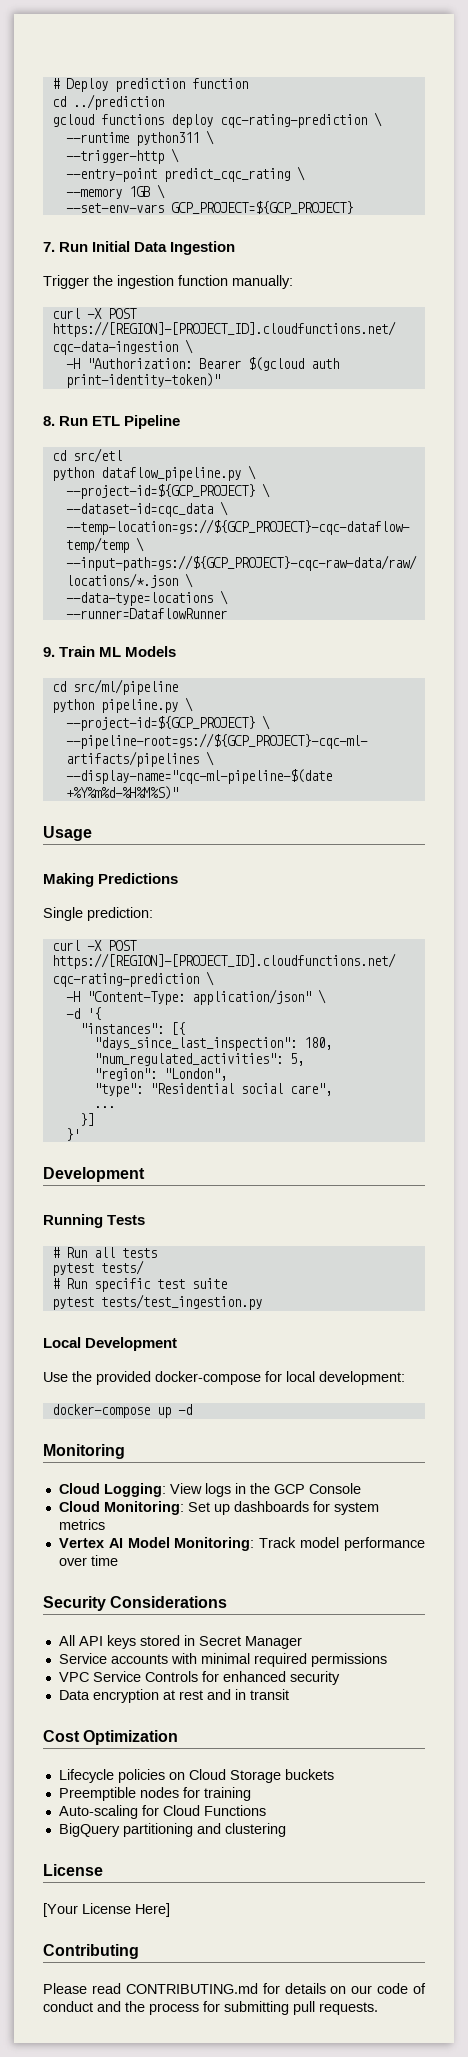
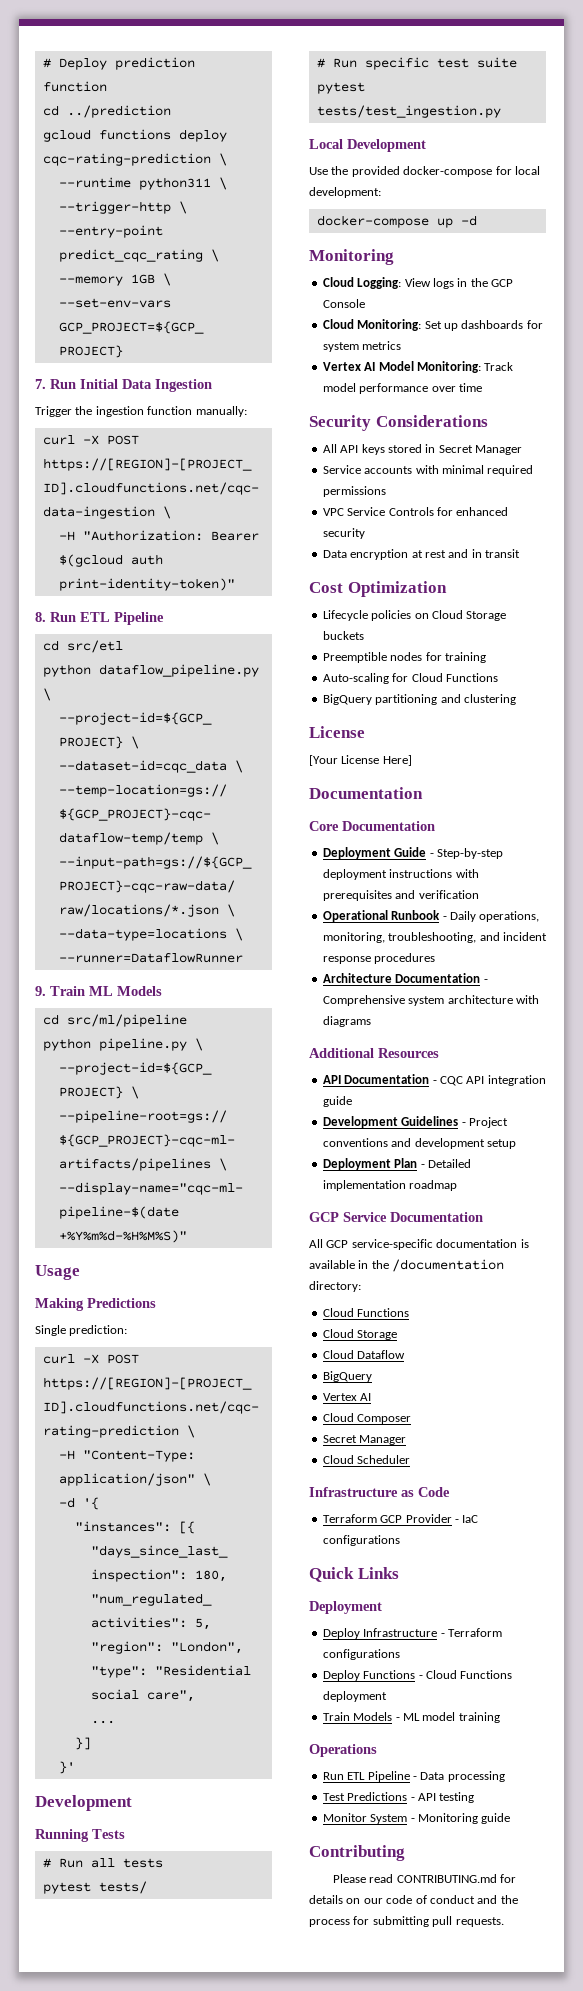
  [Your License Here]
+ Documentation
+ Core Documentation
+ Deployment Guide - Step-by-step deployment instructions with prerequisites and verification
+ Operational Runbook - Daily operations, monitoring, troubleshooting, and incident response procedures
+ Architecture Documentation - Comprehensive system architecture with diagrams
+ Additional Resources
+ API Documentation - CQC API integration guide
+ Development Guidelines - Project conventions and development setup
+ Deployment Plan - Detailed implementation roadmap
+ GCP Service Documentation
+ All GCP service-specific documentation is available in the /documentation directory:
+ Cloud Functions
+ Cloud Storage
+ Cloud Dataflow
+ BigQuery
+ Vertex AI
+ Cloud Composer
+ Secret Manager
+ Cloud Scheduler
+ Infrastructure as Code
+ Terraform GCP Provider - IaC configurations
+ Quick Links
+ Deployment
+ Deploy Infrastructure - Terraform configurations
+ Deploy Functions - Cloud Functions deployment
+ Train Models - ML model training
+ Operations
+ Run ETL Pipeline - Data processing
+ Test Predictions - API testing
+ Monitor System - Monitoring guide

